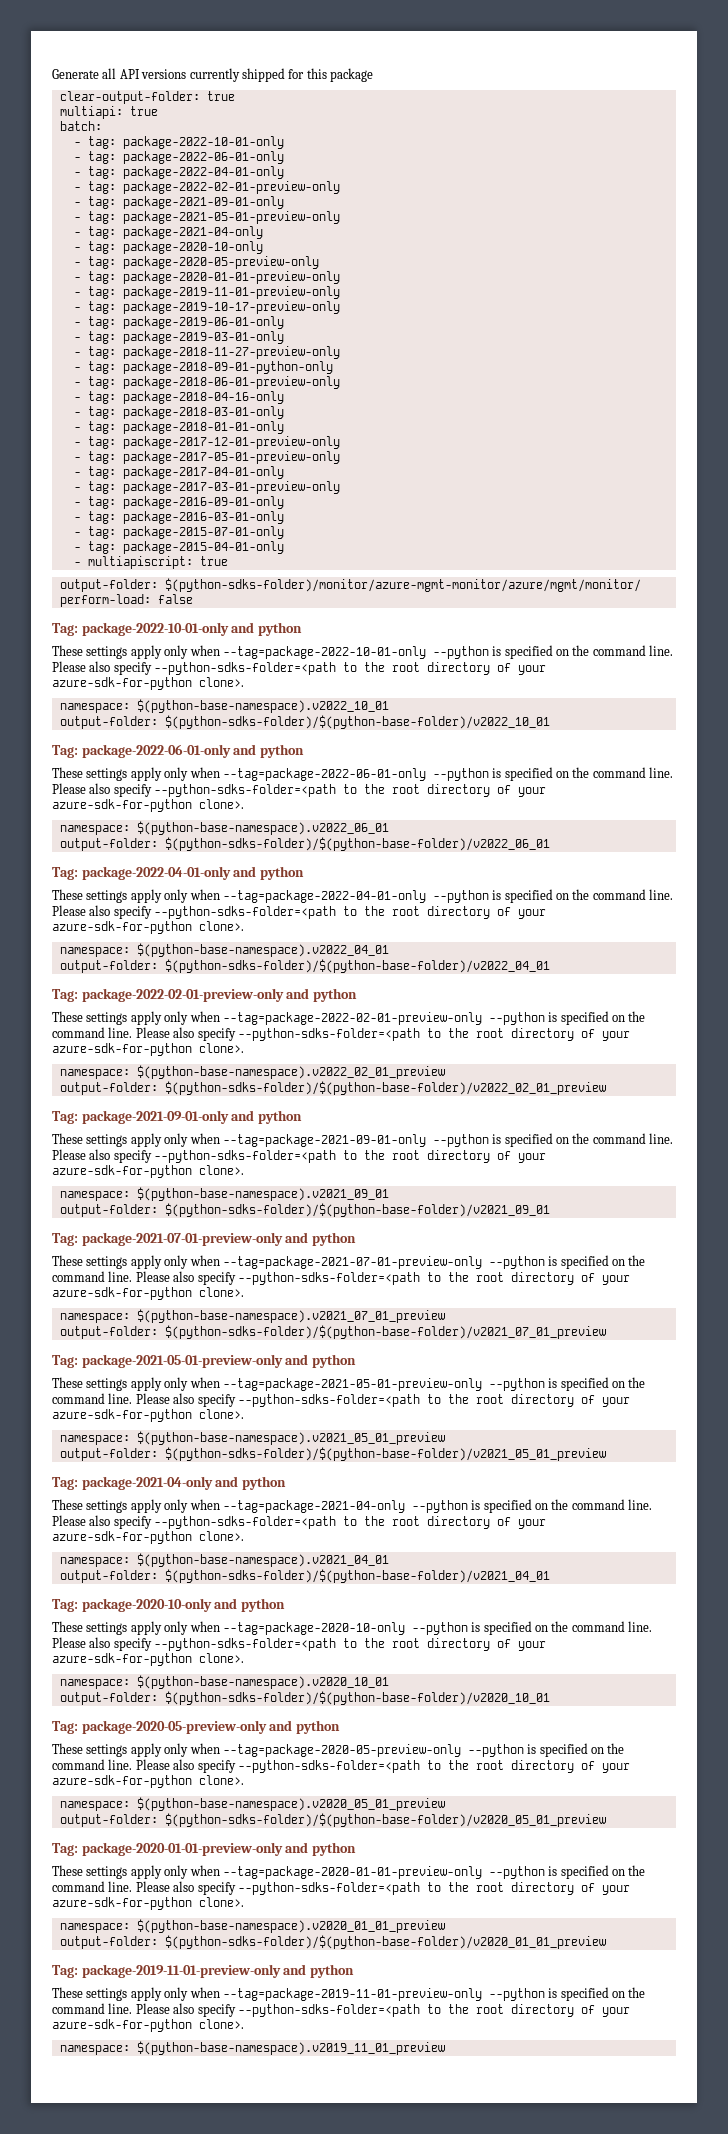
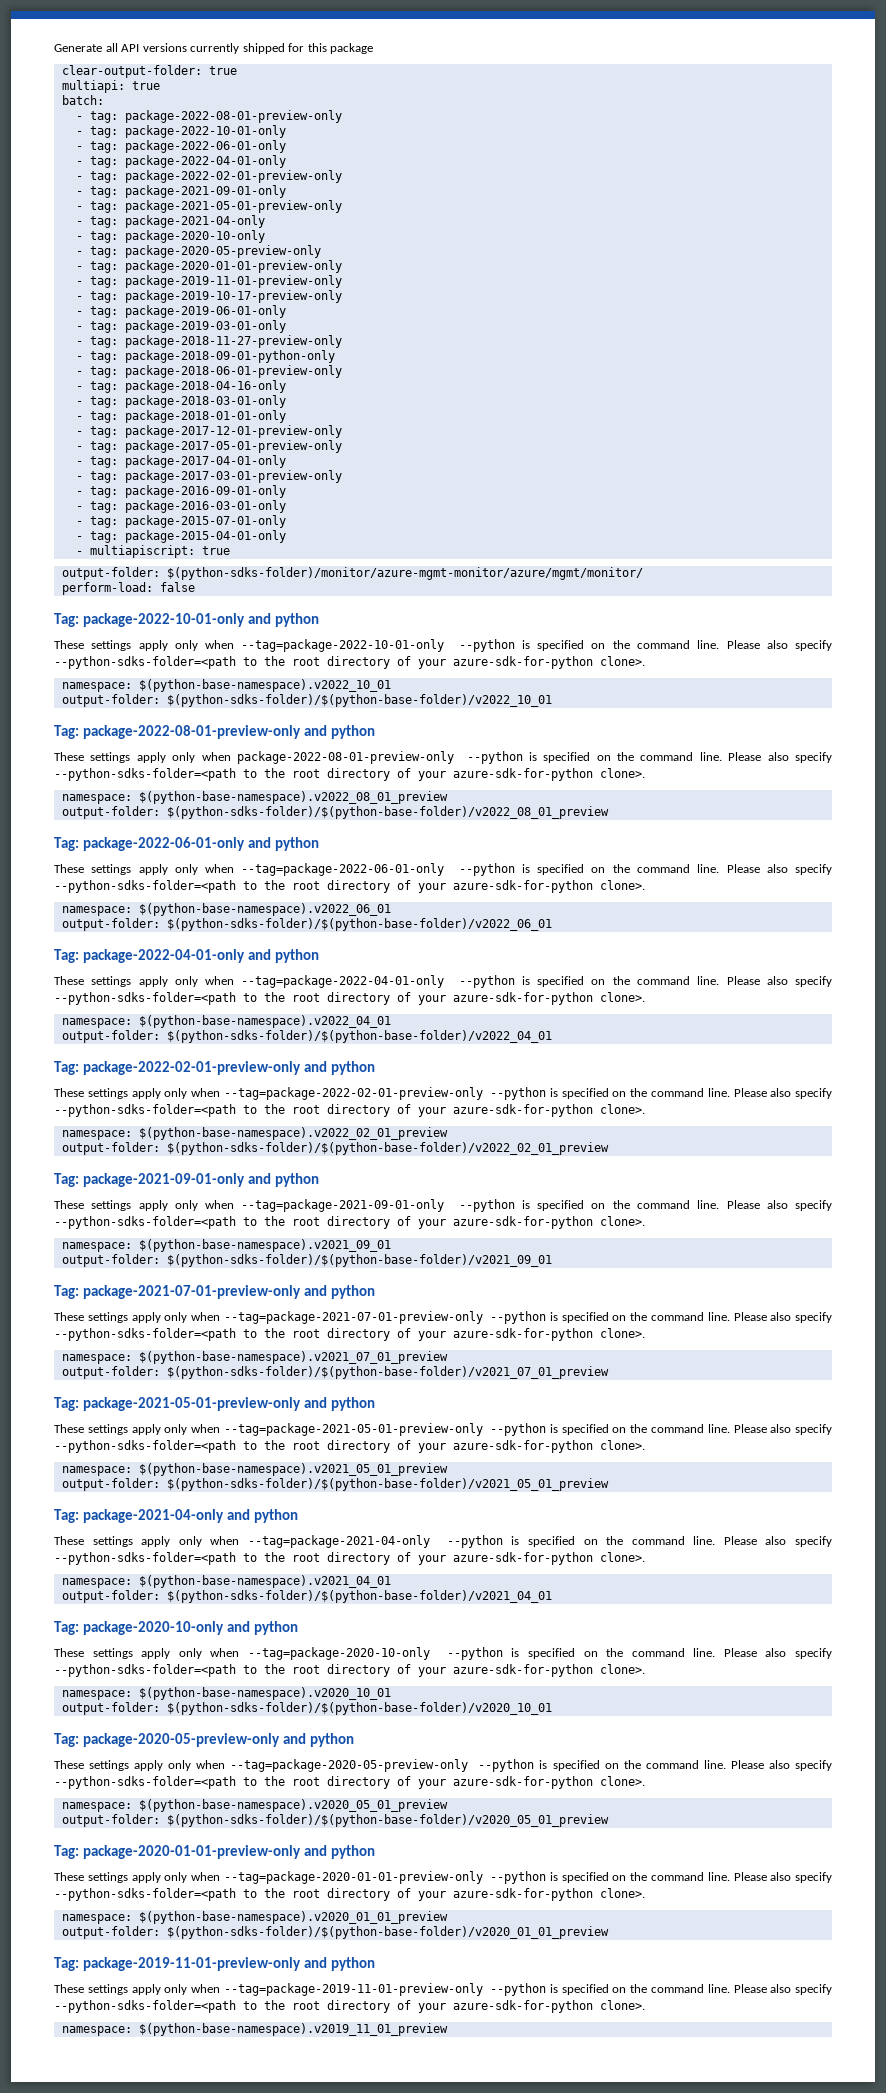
+ - tag: package-2022-08-01-preview-only
+ Tag: package-2022-08-01-preview-only and python
+ These settings apply only when package-2022-08-01-preview-only --python is specified on the command line. Please also specify --python-sdks-folder=<path to the root directory of your azure-sdk-for-python clone>.
+ namespace: $(python-base-namespace).v2022_08_01_preview
+ output-folder: $(python-sdks-folder)/$(python-base-folder)/v2022_08_01_preview

